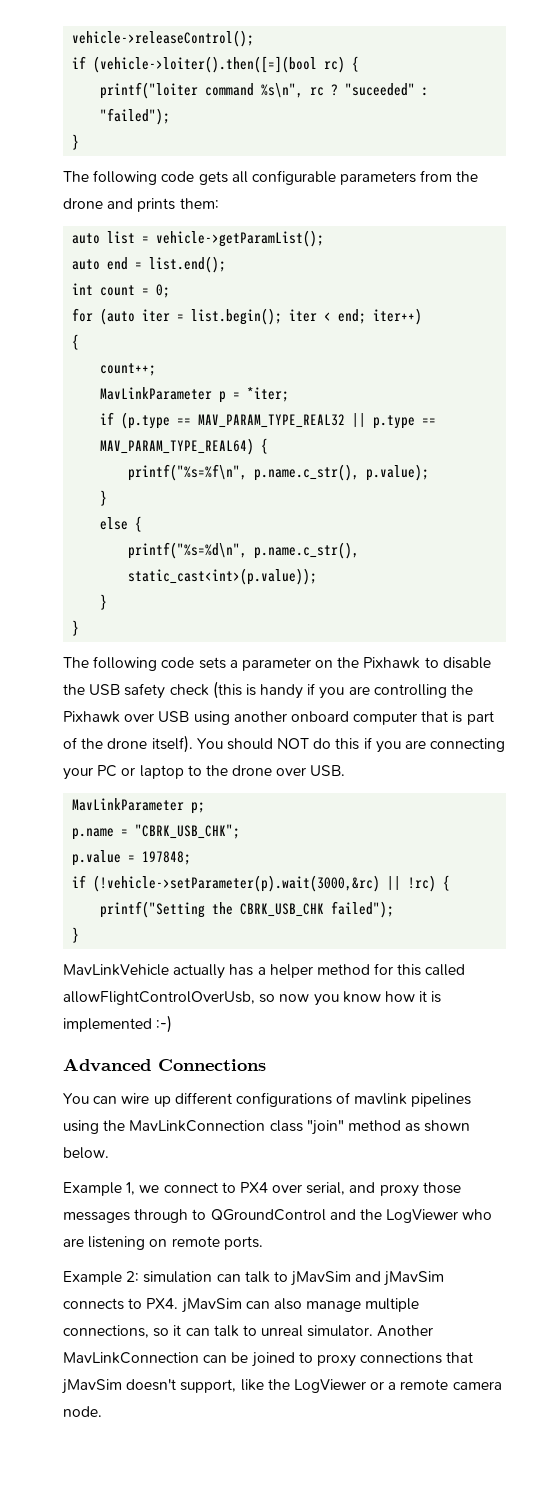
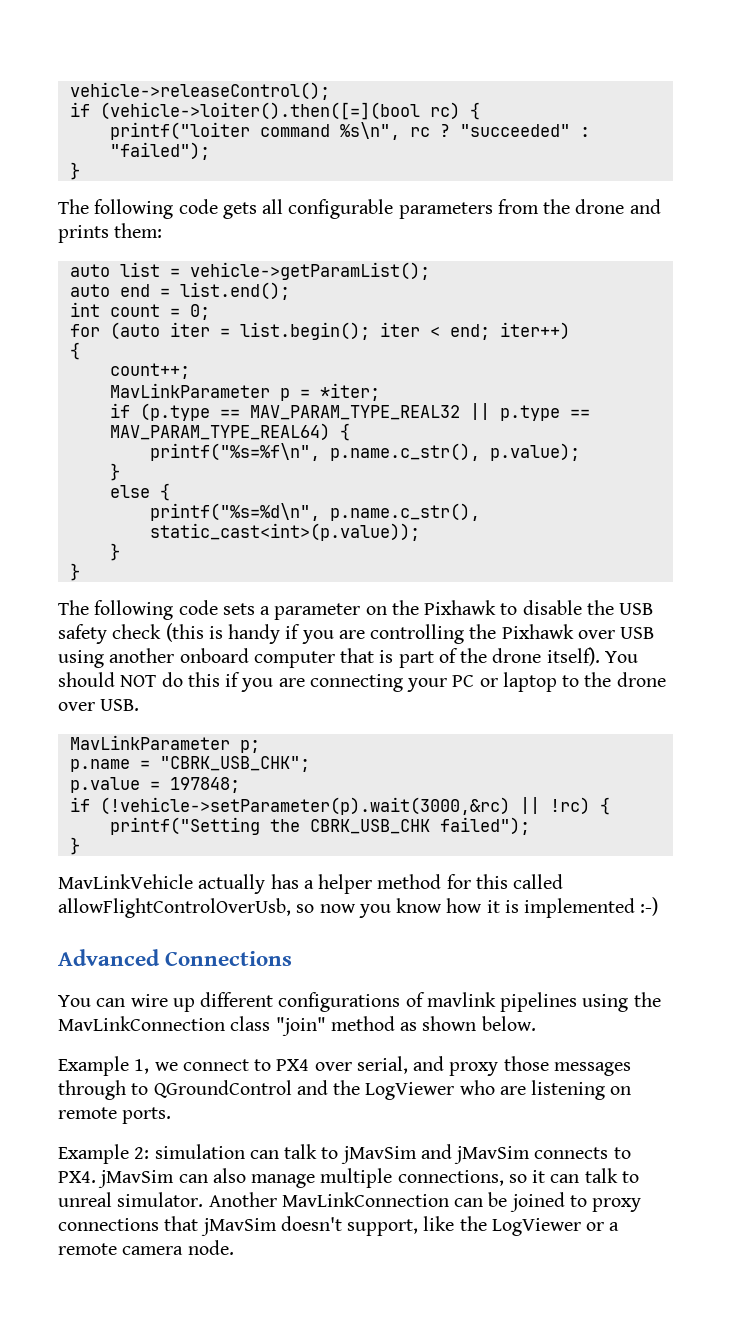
- "suceeded" : "failed");
+ "succeeded" : "failed");

